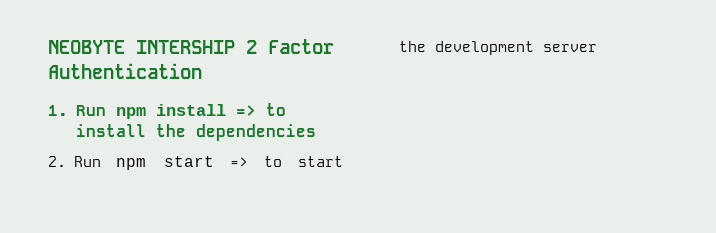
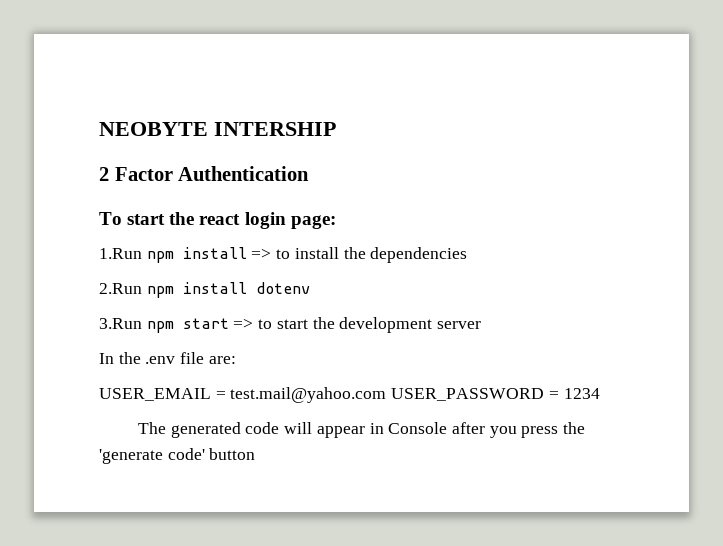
- NEOBYTE INTERSHIP 2 Factor Authentication
+ NEOBYTE INTERSHIP
+ 2 Factor Authentication
- 1. Run npm install => to install the dependencies
+ To start the react login page:
+ 1.Run npm install => to install the dependencies
- 2. Run npm start => to start the development server
+ 2.Run npm install dotenv
+ 3.Run npm start => to start the development server
+ In the .env file are:
+ USER_EMAIL = test.mail@yahoo.com USER_PASSWORD = 1234
+ The generated code will appear in Console after you press the 'generate code' button

